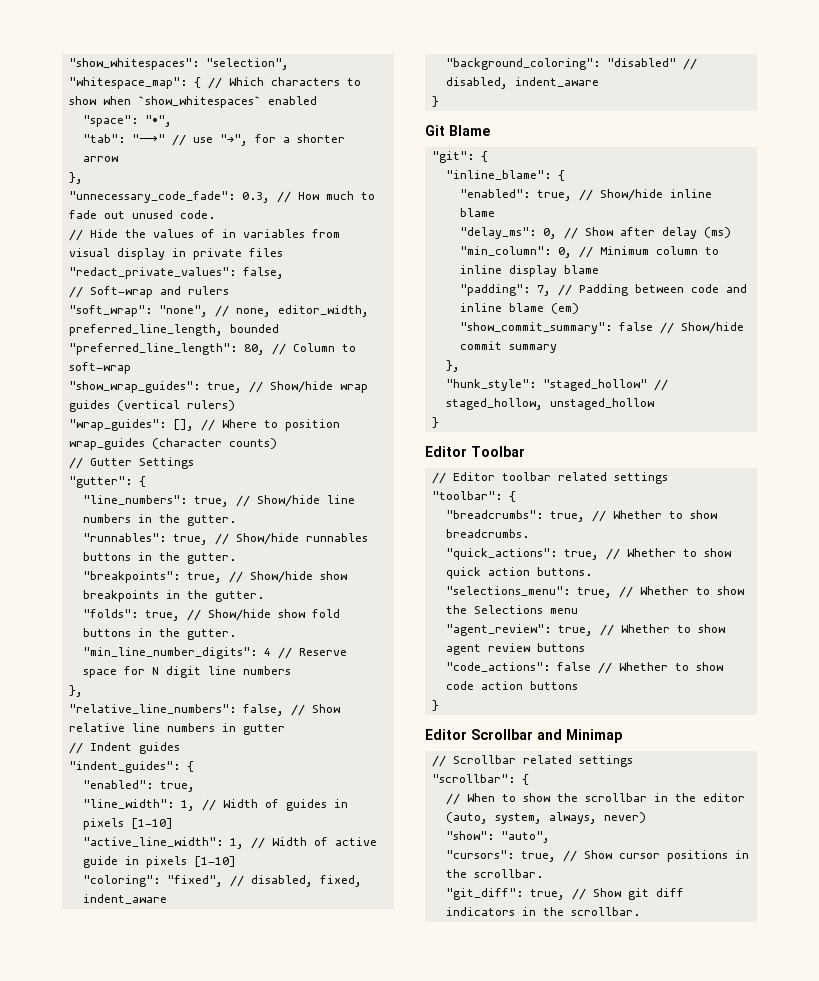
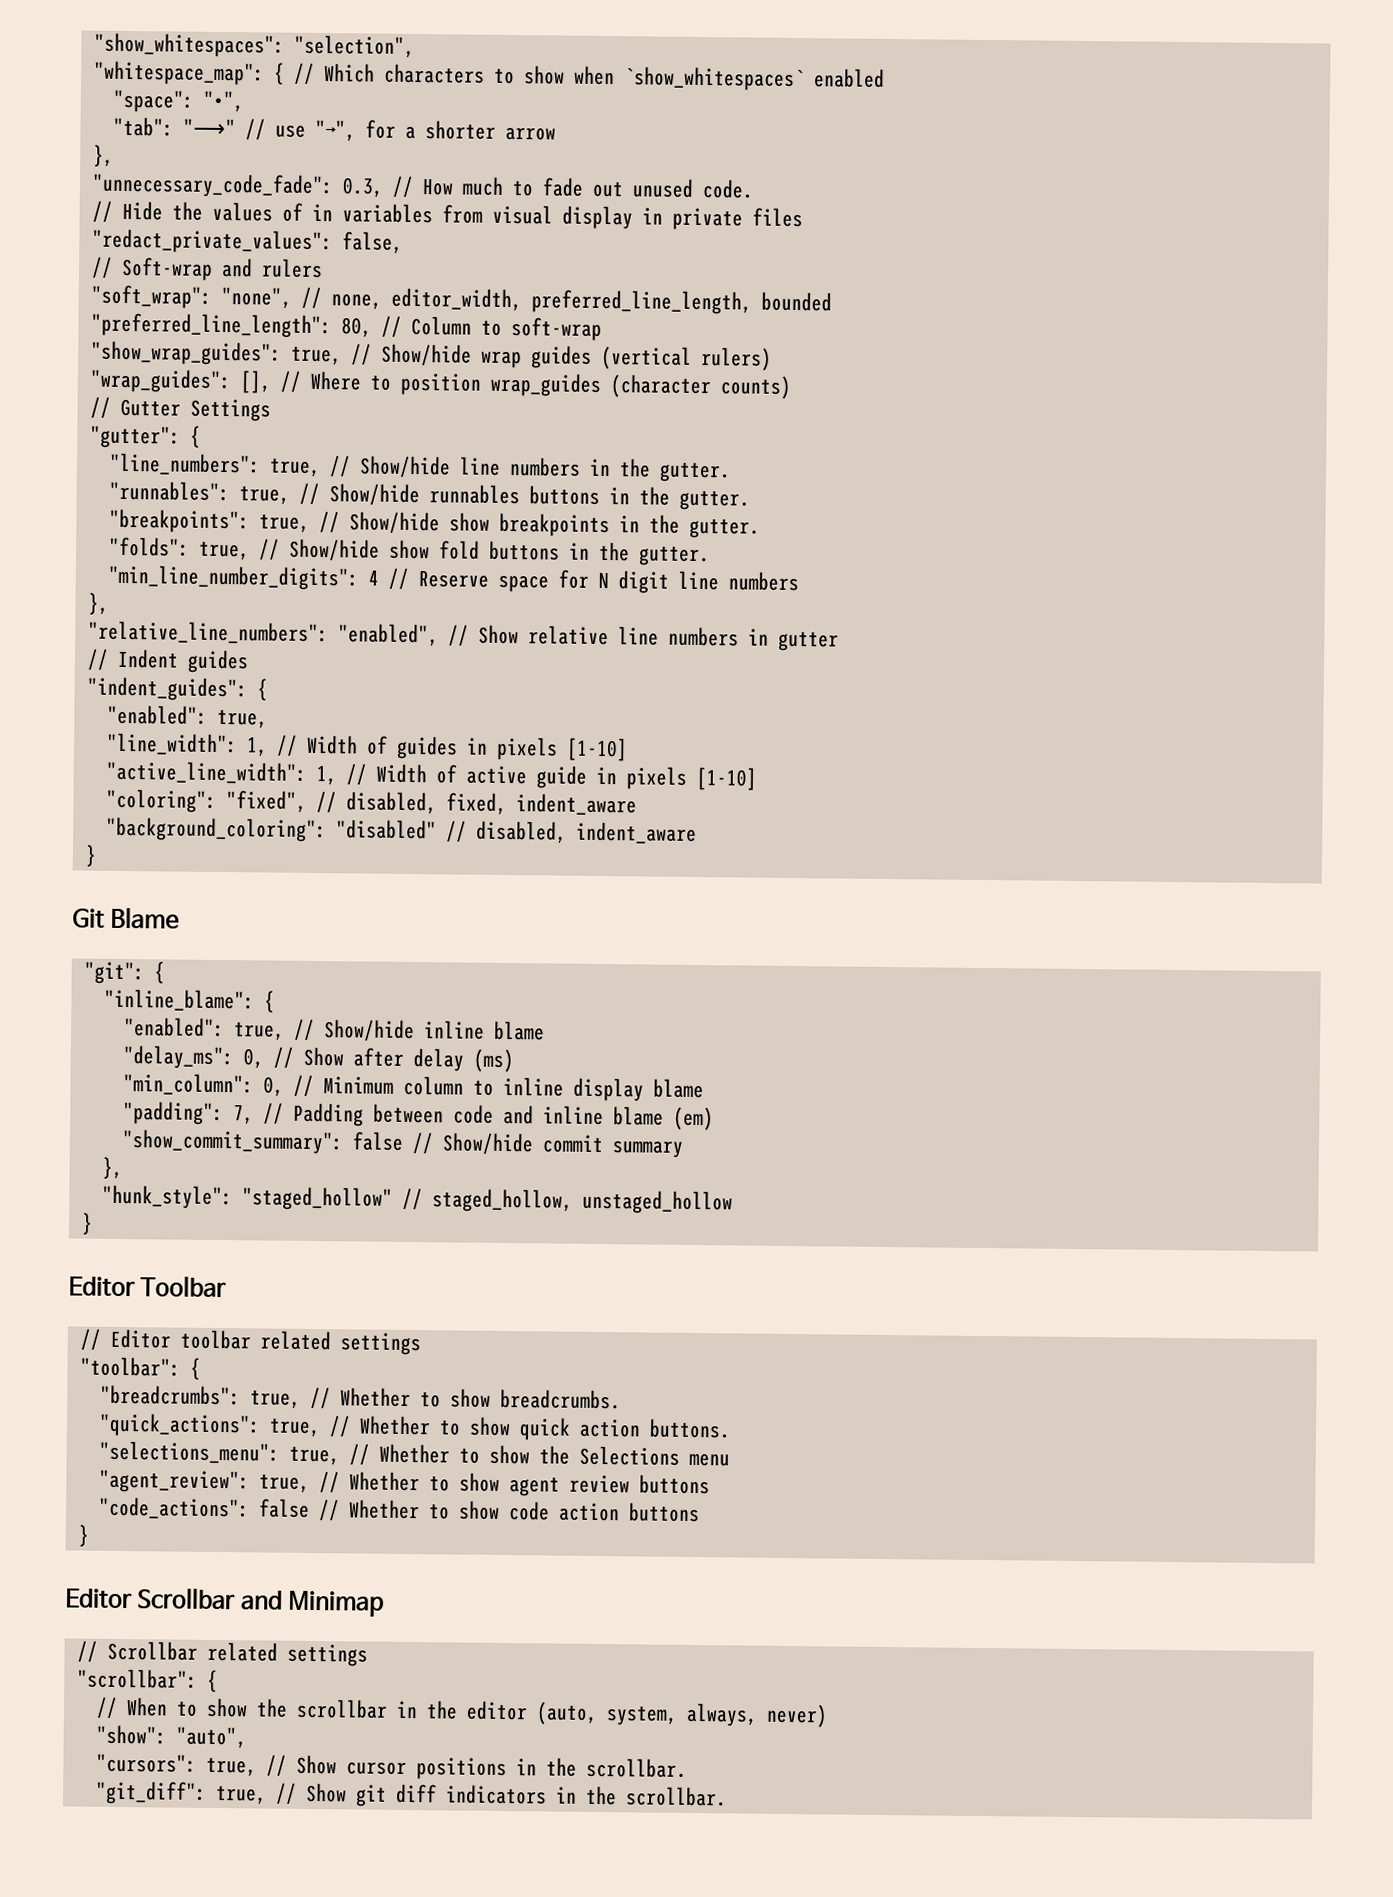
- "relative_line_numbers": false, // Show relative line numbers in gutter
+ "relative_line_numbers": "enabled", // Show relative line numbers in gutter

